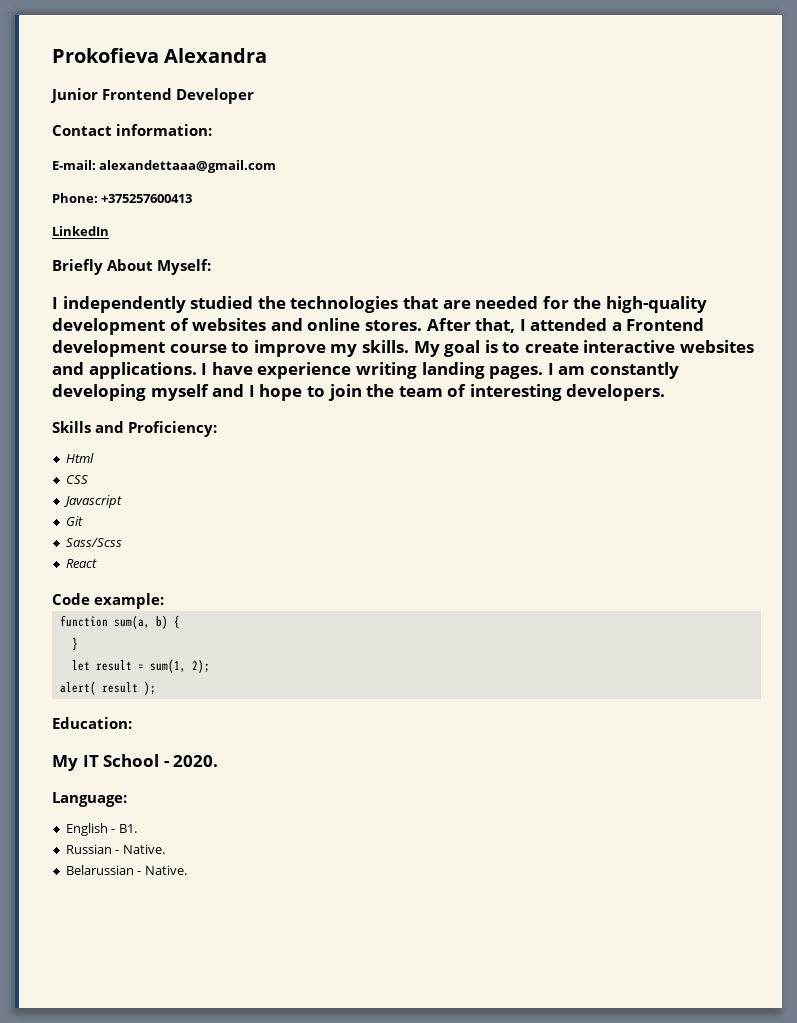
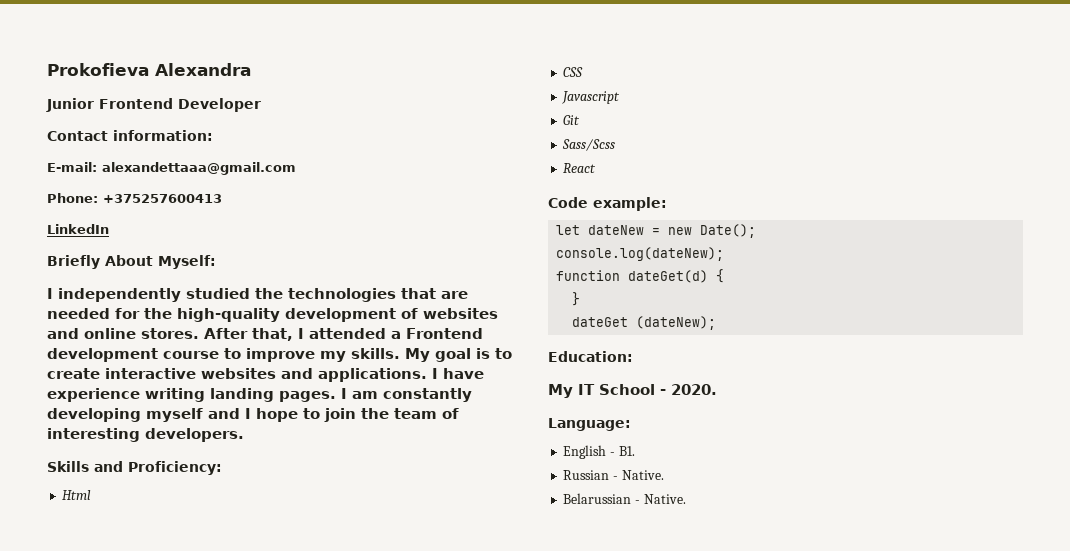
+ let dateNew = new Date();
+ console.log(dateNew);
- function sum(a, b) {
+ function dateGet(d) {
- let result = sum(1, 2);
- alert( result );
+ dateGet (dateNew);

